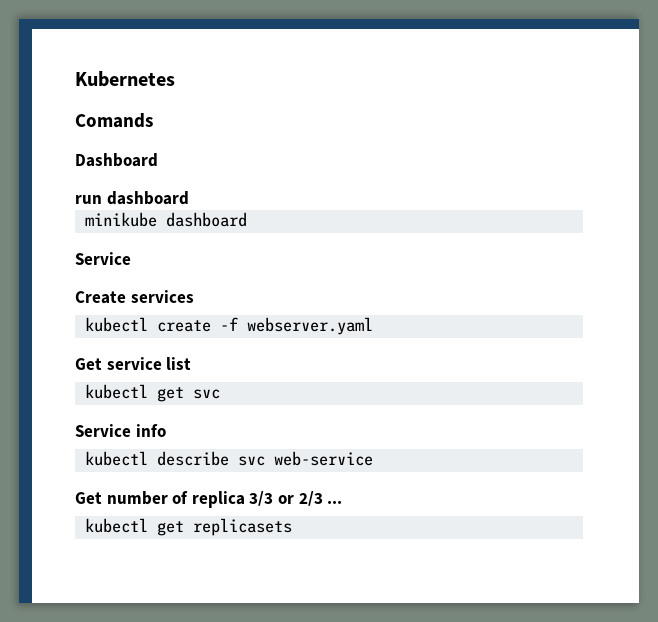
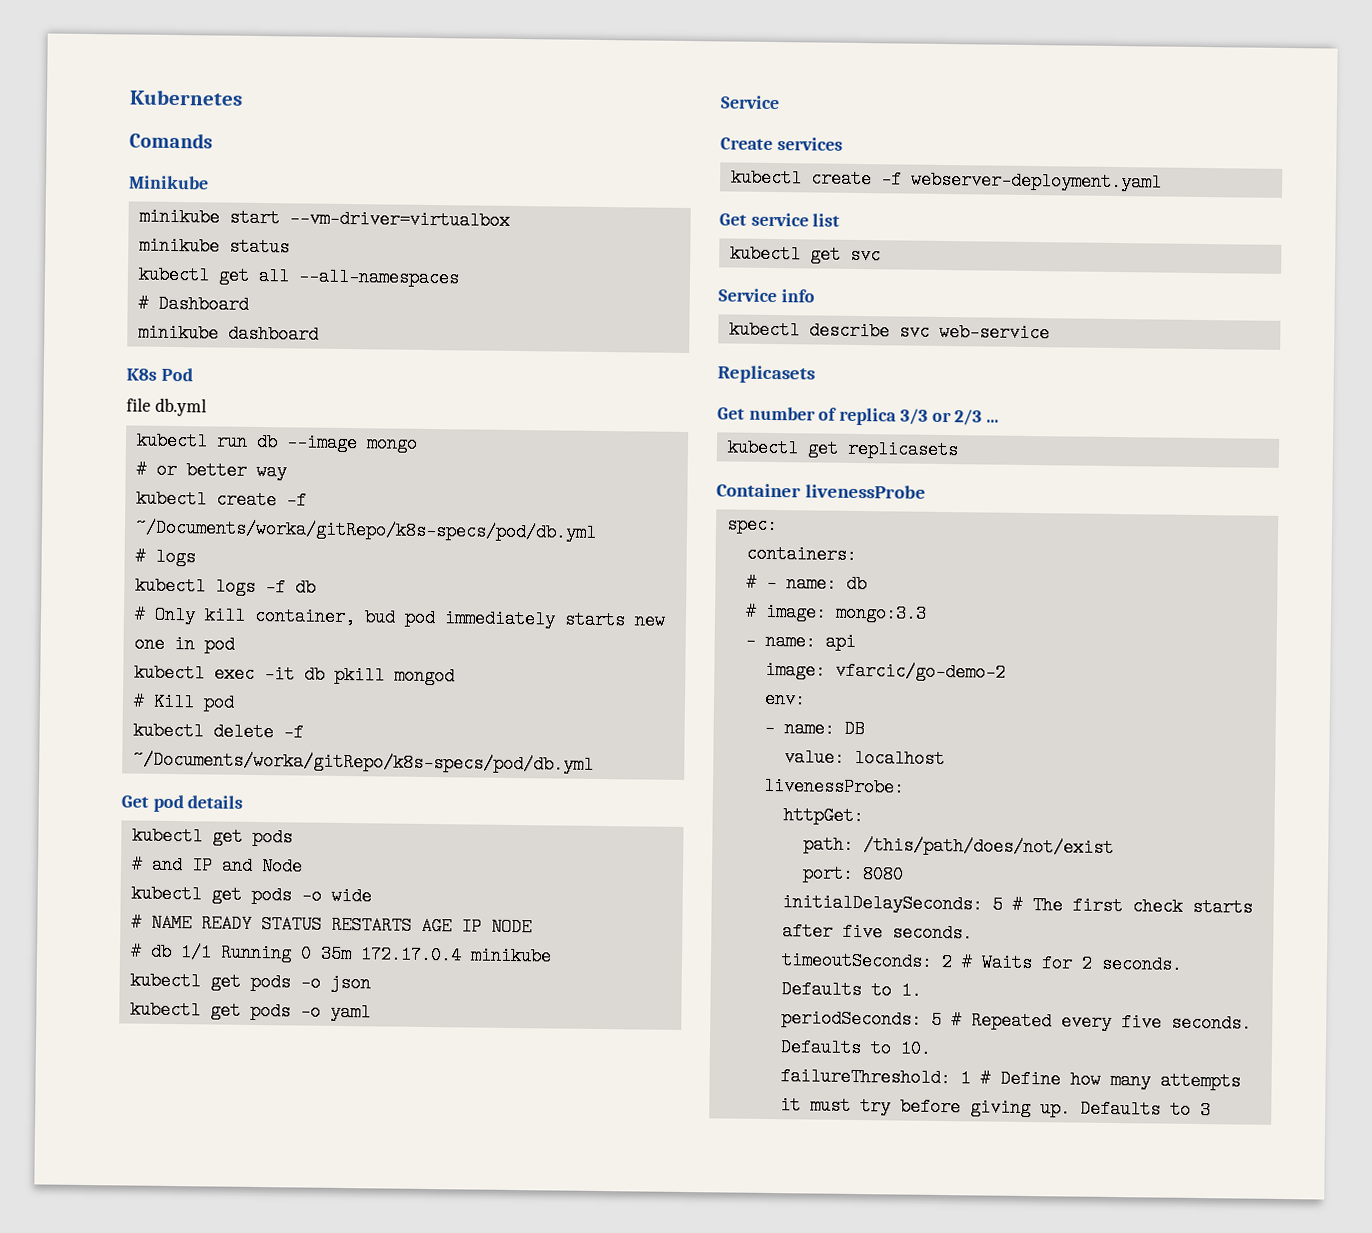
- Dashboard
+ Minikube
+ minikube start --vm-driver=virtualbox
+ minikube status
+ kubectl get all --all-namespaces
+ # Dashboard
- run dashboard
+ K8s Pod
+ file db.yml
+ kubectl run db --image mongo
+ # or better way
+ kubectl create -f ~/Documents/worka/gitRepo/k8s-specs/pod/db.yml
+ # logs
+ kubectl logs -f db
+ # Only kill container, bud pod immediately starts new one in pod
+ kubectl exec -it db pkill mongod
+ # Kill pod
+ kubectl delete -f ~/Documents/worka/gitRepo/k8s-specs/pod/db.yml
+ Get pod details
+ kubectl get pods
+ # and IP and Node
+ kubectl get pods -o wide
+ # NAME READY STATUS RESTARTS AGE IP NODE
+ # db 1/1 Running 0 35m 172.17.0.4 minikube
+ kubectl get pods -o json
+ kubectl get pods -o yaml
- kubectl create -f webserver.yaml
+ kubectl create -f webserver-deployment.yaml
+ Replicasets
+ Container livenessProbe
+ spec:
+ containers:
+ # - name: db
+ # image: mongo:3.3
+ - name: api
+ image: vfarcic/go-demo-2
+ env:
+ - name: DB
+ value: localhost
+ livenessProbe:
+ httpGet:
+ path: /this/path/does/not/exist
+ port: 8080
+ initialDelaySeconds: 5 # The first check starts after five seconds.
+ timeoutSeconds: 2 # Waits for 2 seconds. Defaults to 1.
+ periodSeconds: 5 # Repeated every five seconds. Defaults to 10.
+ failureThreshold: 1 # Define how many attempts it must try before giving up. Defaults to 3

